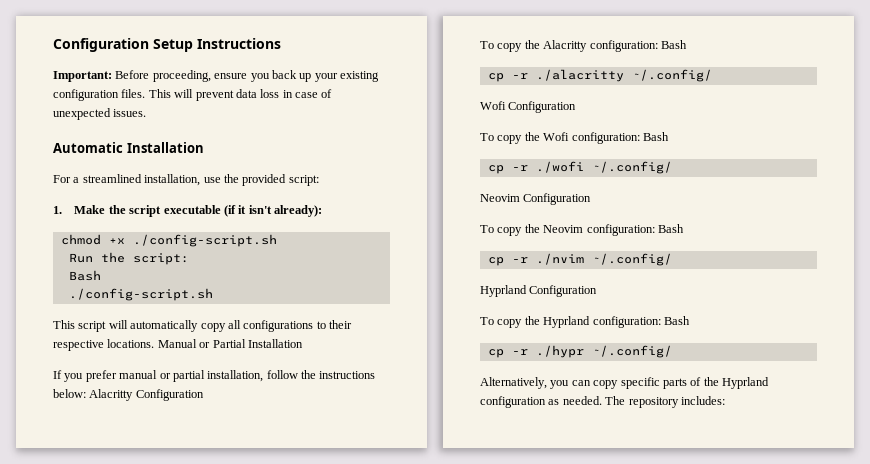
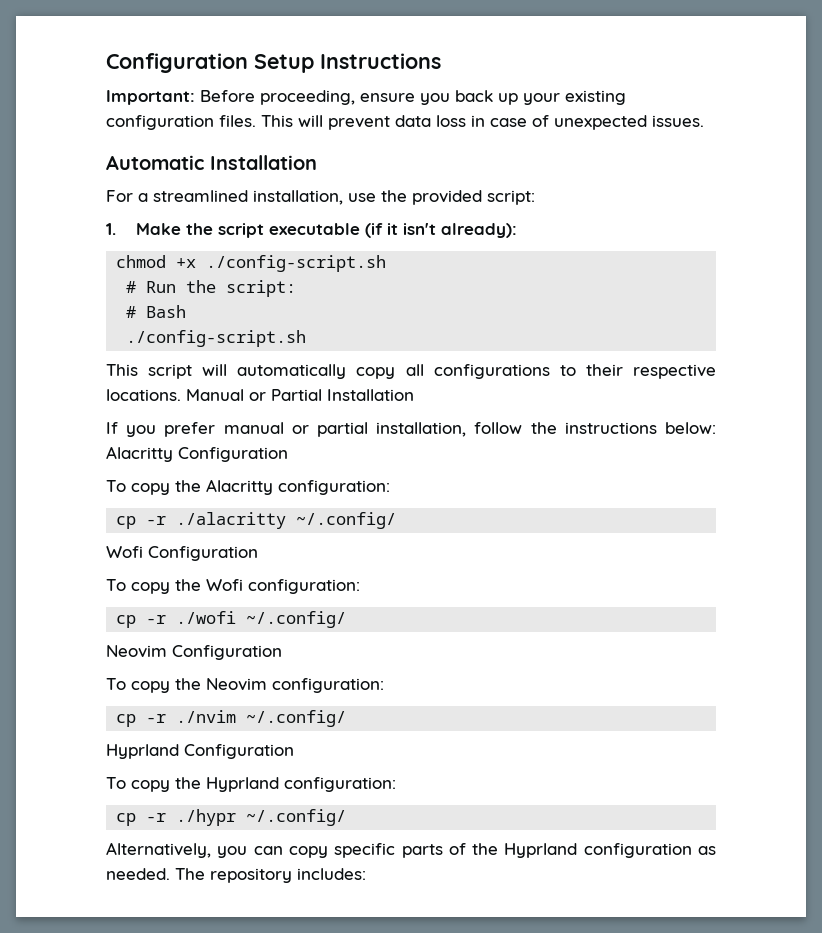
- Run the script:
- Bash
+ # Run the script:
+ # Bash
- To copy the Alacritty configuration: Bash
+ To copy the Alacritty configuration:
- To copy the Wofi configuration: Bash
+ To copy the Wofi configuration:
- To copy the Neovim configuration: Bash
+ To copy the Neovim configuration:
- To copy the Hyprland configuration: Bash
+ To copy the Hyprland configuration:

